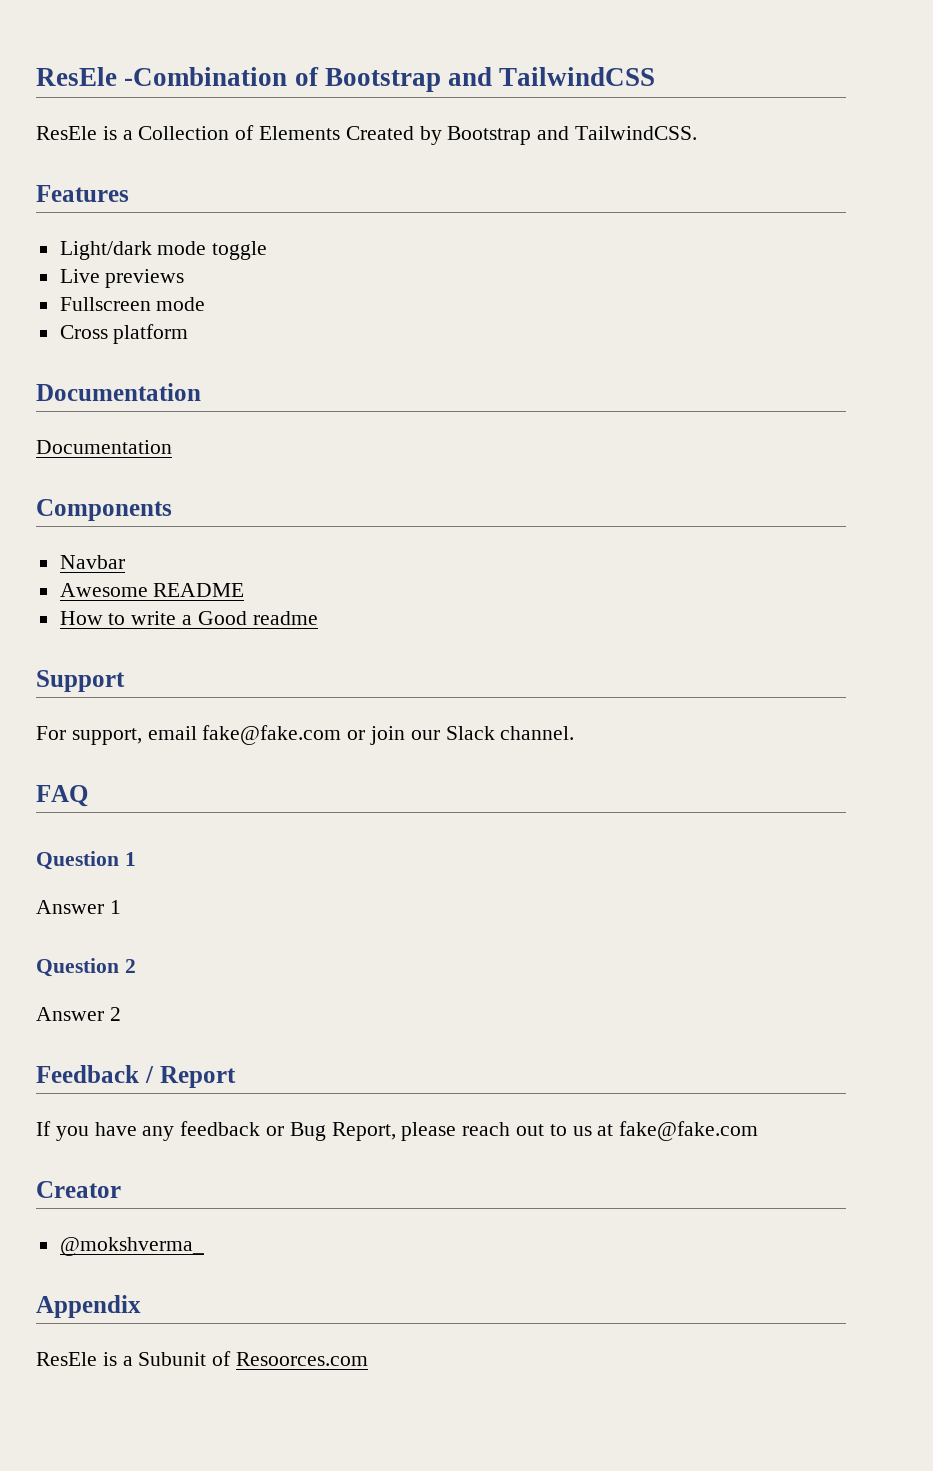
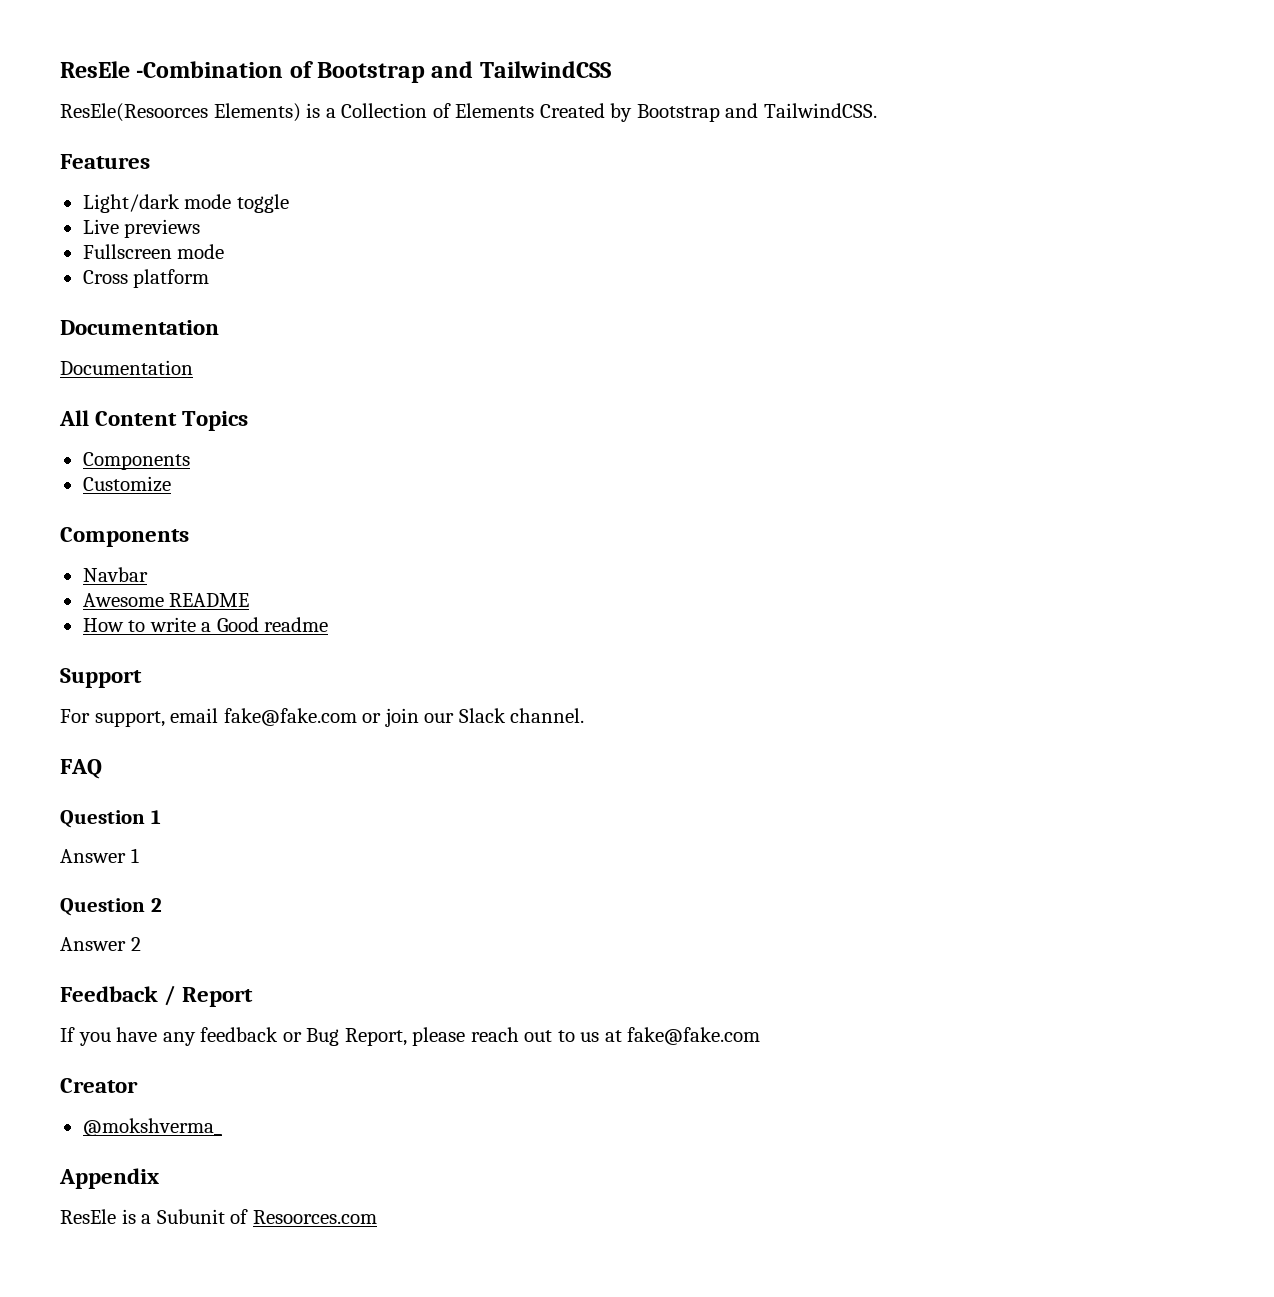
- ResEle is a Collection of Elements Created by Bootstrap and TailwindCSS.
+ ResEle(Resoorces Elements) is a Collection of Elements Created by Bootstrap and TailwindCSS.
+ All Content Topics
+ Components
+ Customize

